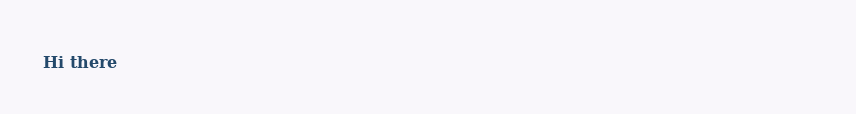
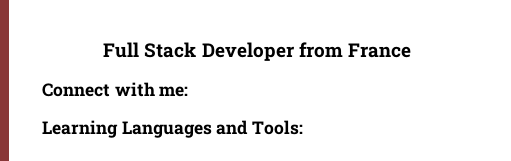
- Hi there
+ Full Stack Developer from France
+ Connect with me:
+ Learning Languages and Tools:

